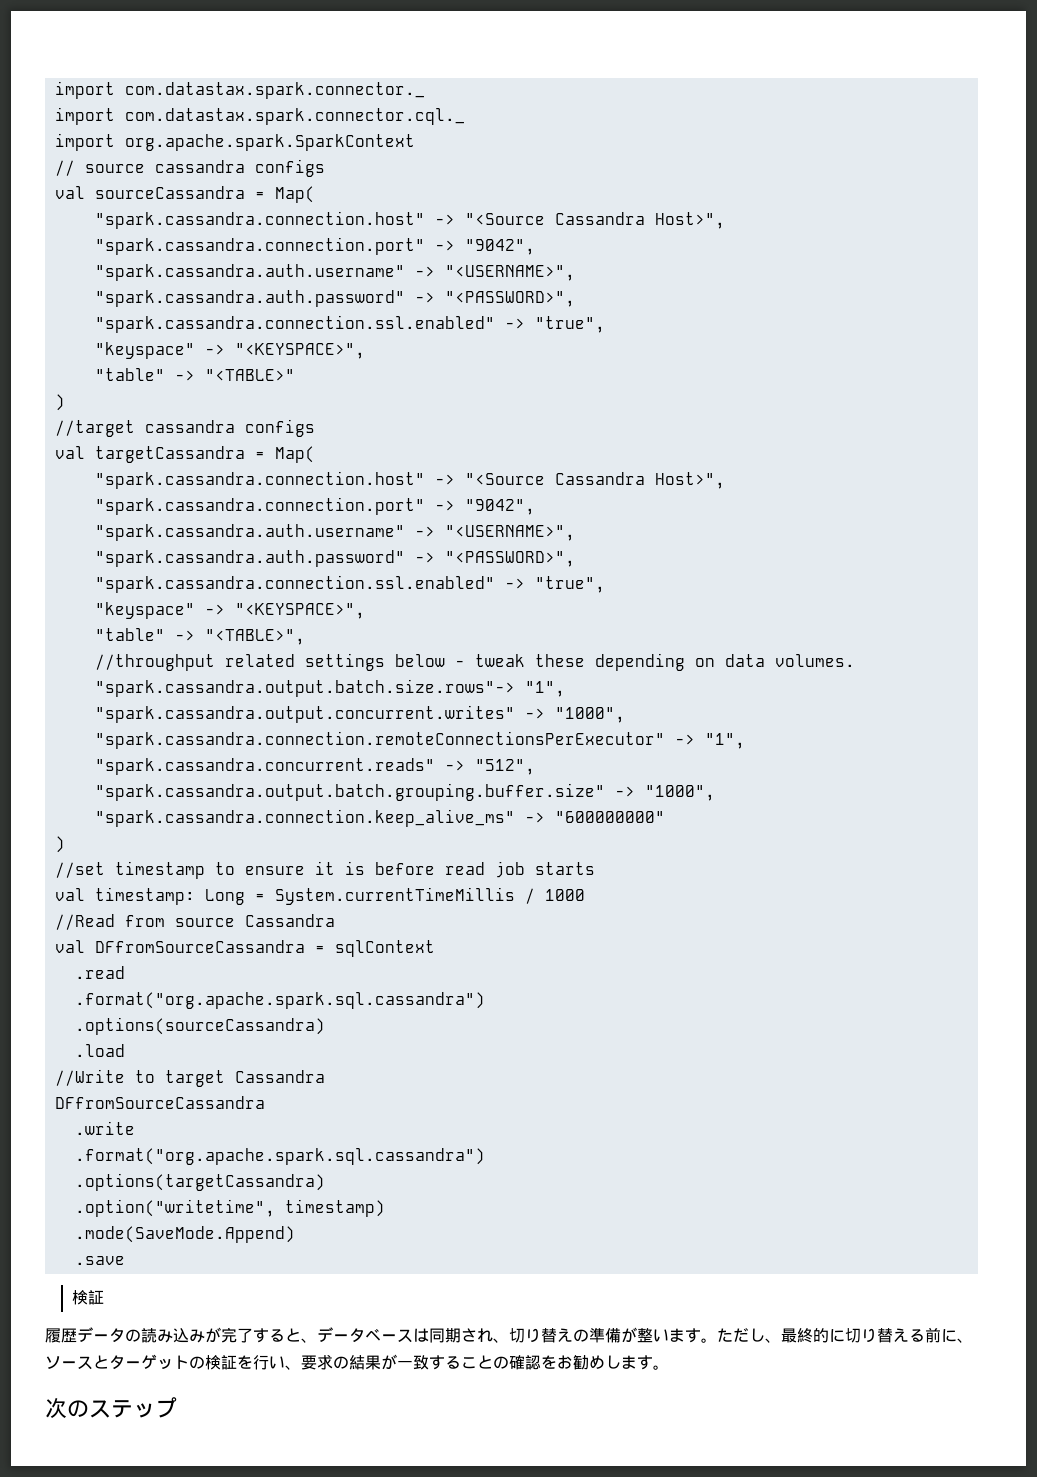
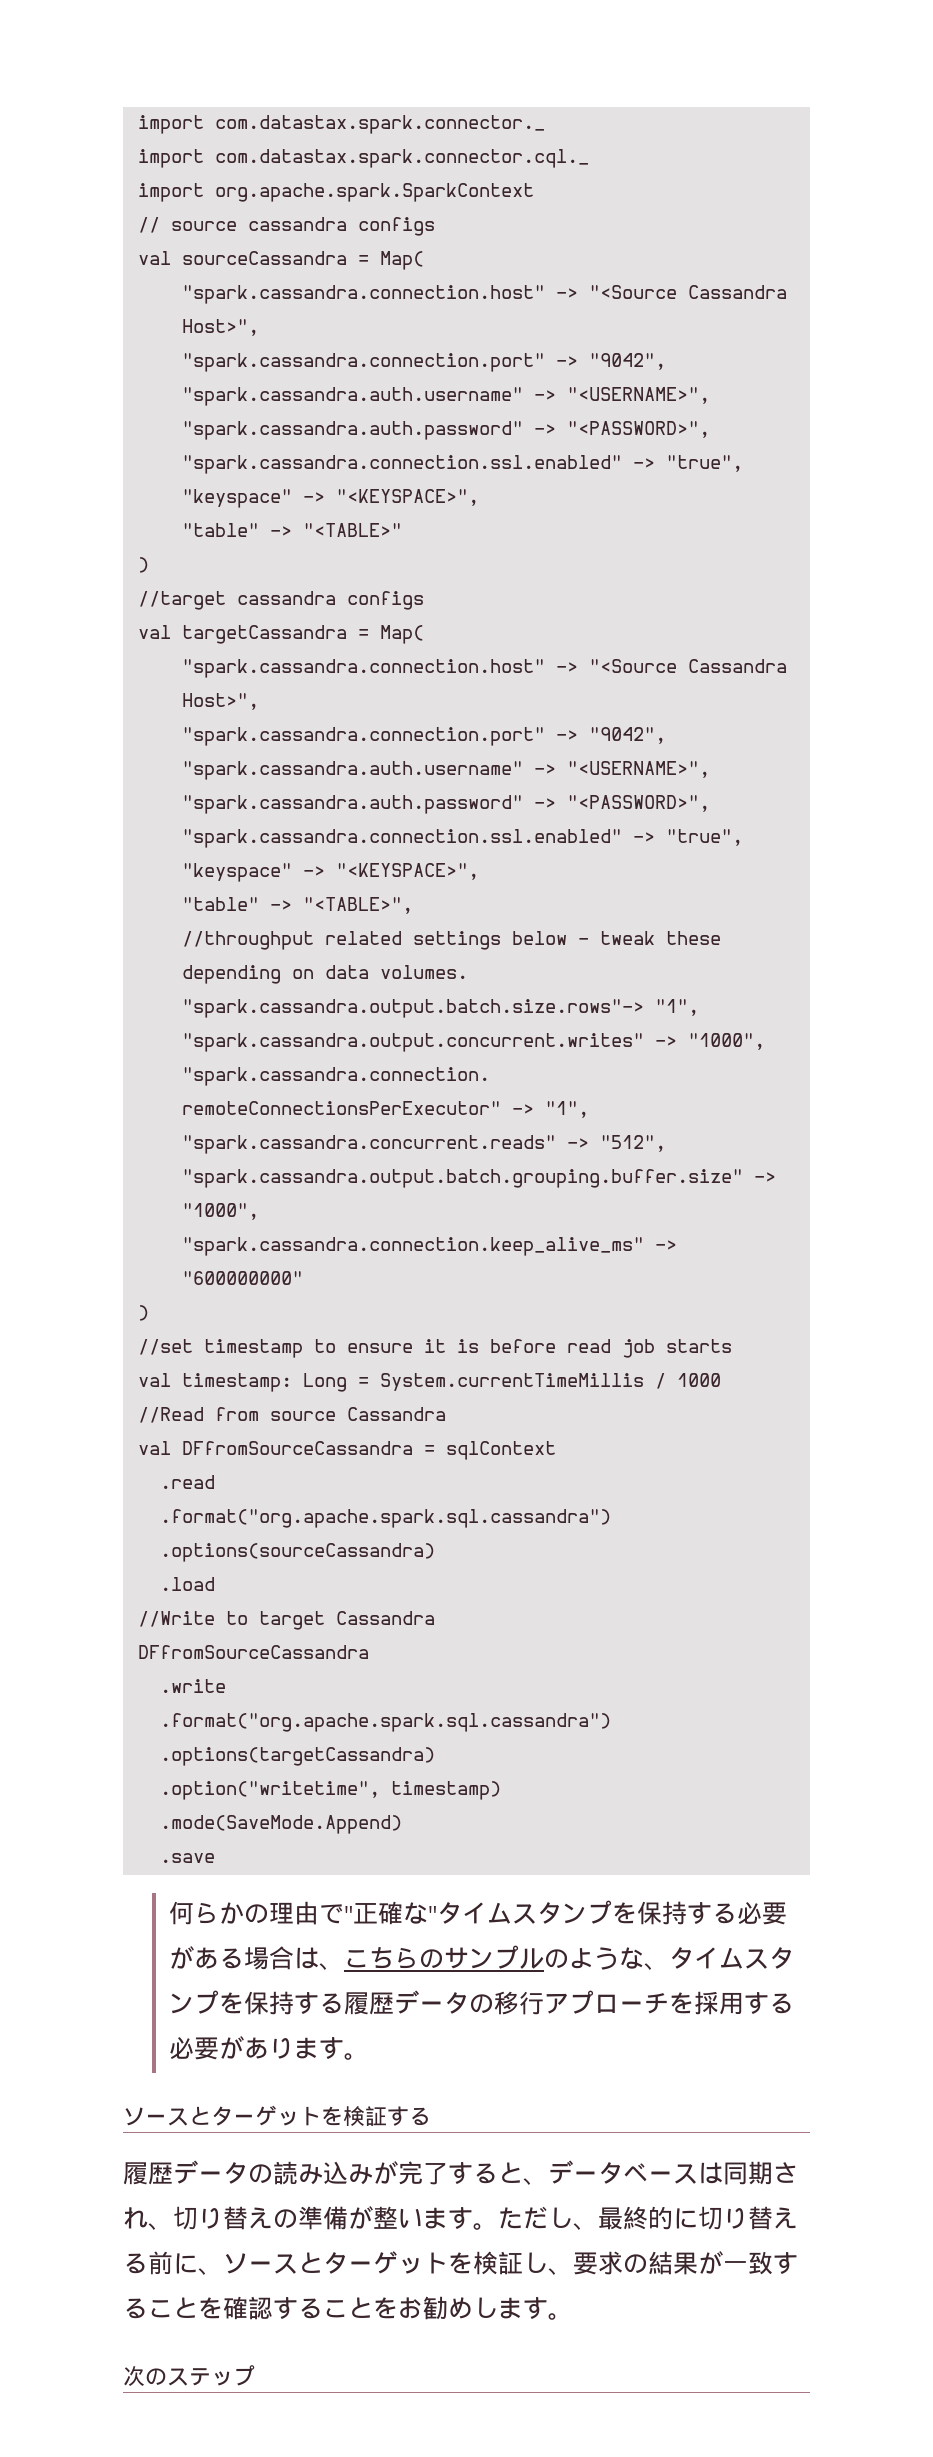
  .save
- 検証
+ 何らかの理由で"正確な"タイムスタンプを保持する必要がある場合は、こちらのサンプルのような、タイムスタンプを保持する履歴データの移行アプローチを採用する必要があります。
+ ソースとターゲットを検証する
- ただし、最終的に切り替える前に、ソースとターゲットの検証を行い、要求の結果が一致することの確認をお勧めします。
+ ただし、最終的に切り替える前に、ソースとターゲットを検証し、要求の結果が一致することを確認することをお勧めします。

